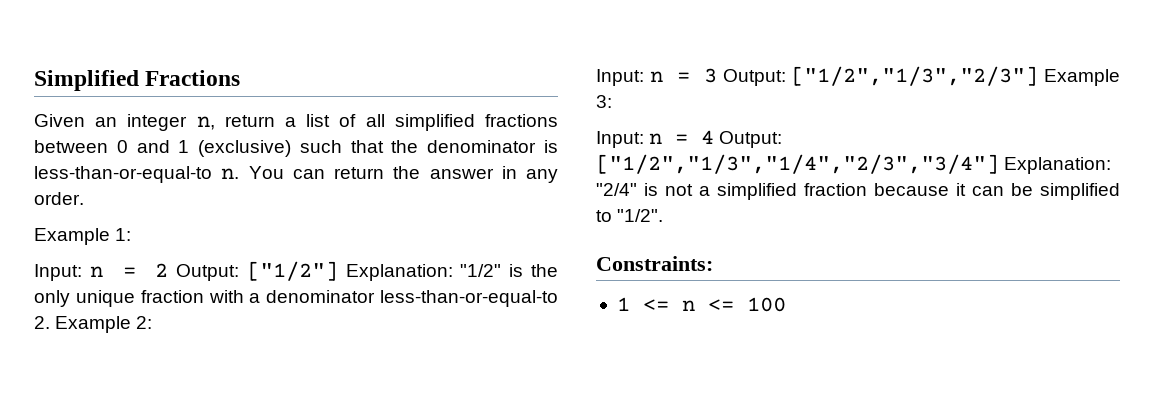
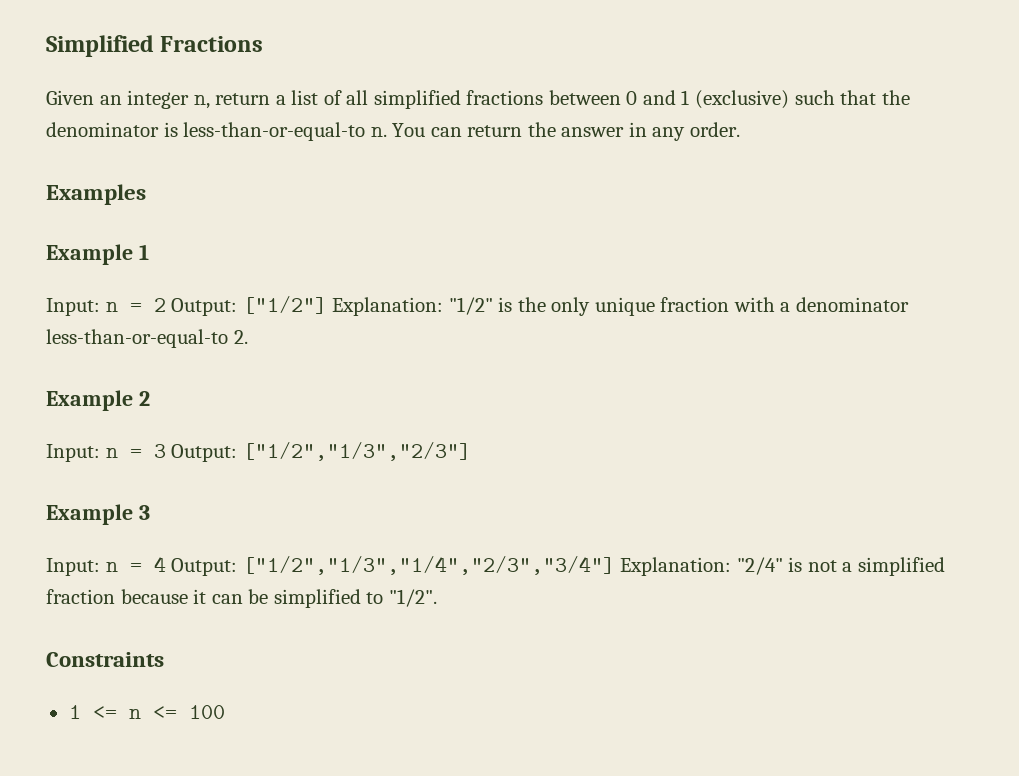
- Example 1:
+ Examples
+ Example 1
- Input: n = 2 Output: ["1/2"] Explanation: "1/2" is the only unique fraction with a denominator less-than-or-equal-to 2. Example 2:
+ Input: n = 2 Output: ["1/2"] Explanation: "1/2" is the only unique fraction with a denominator less-than-or-equal-to 2.
+ Example 2
- Input: n = 3 Output: ["1/2","1/3","2/3"] Example 3:
+ Input: n = 3 Output: ["1/2","1/3","2/3"]
+ Example 3
- Constraints:
+ Constraints

